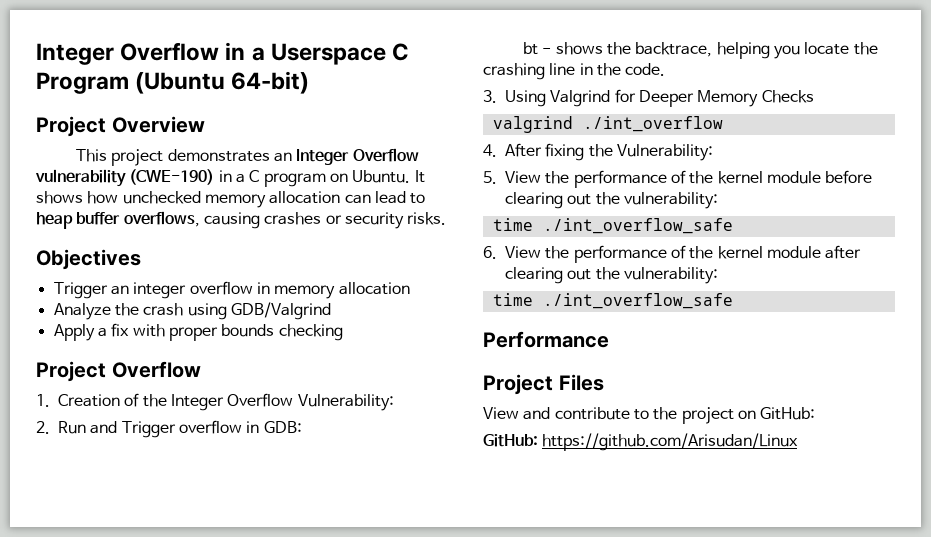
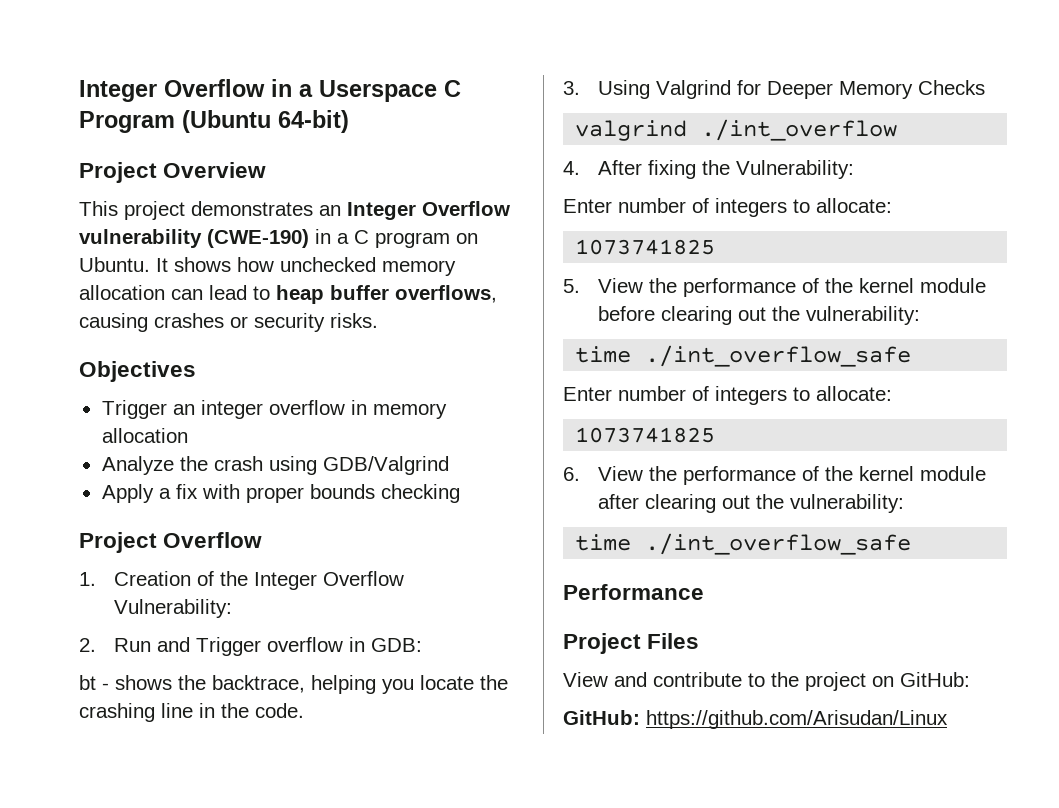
  4. After fixing the Vulnerability:
+ Enter number of integers to allocate:
+ 1073741825
  5. View the performance of the kernel module before clearing out the vulnerability:
  time ./int_overflow_safe
+ Enter number of integers to allocate:
+ 1073741825

